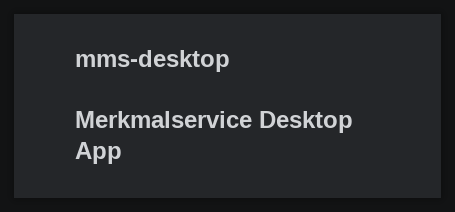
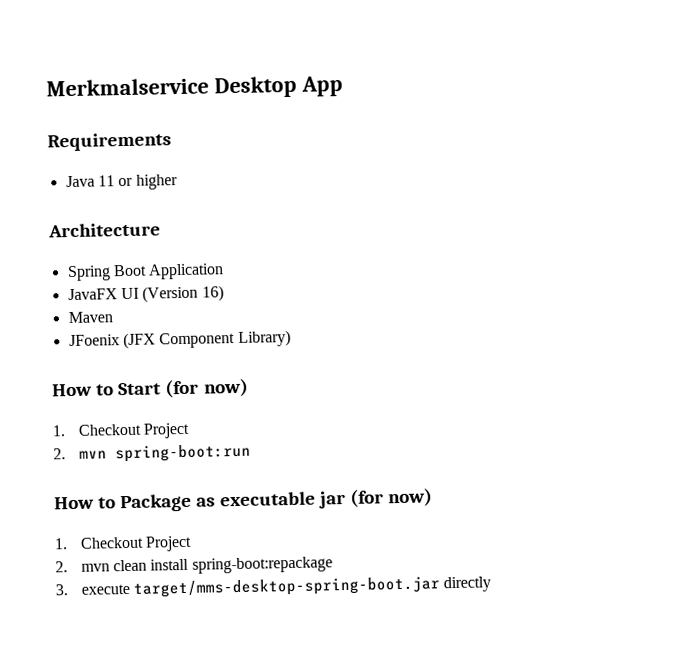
- mms-desktop
+ Requirements
+ Java 11 or higher
+ Architecture
+ Spring Boot Application
+ JavaFX UI (Version 16)
+ Maven
+ JFoenix (JFX Component Library)
+ How to Start (for now)
+ 1. Checkout Project
+ 2. mvn spring-boot:run
+ How to Package as executable jar (for now)
+ 1. Checkout Project
+ 2. mvn clean install spring-boot:repackage
+ 3. execute target/mms-desktop-spring-boot.jar directly

